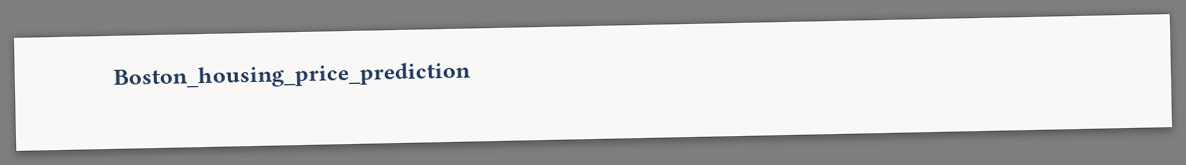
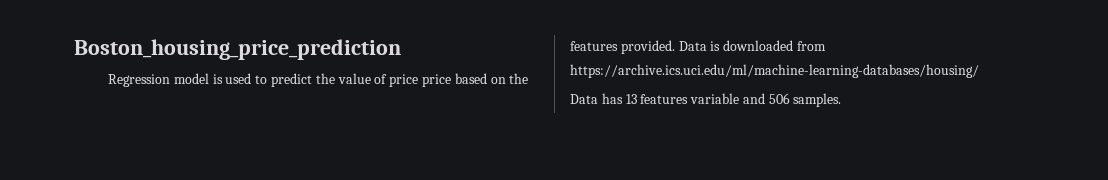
+ Regression model is used to predict the value of price price based on the features provided. Data is downloaded from https://archive.ics.uci.edu/ml/machine-learning-databases/housing/
+ Data has 13 features variable and 506 samples.

